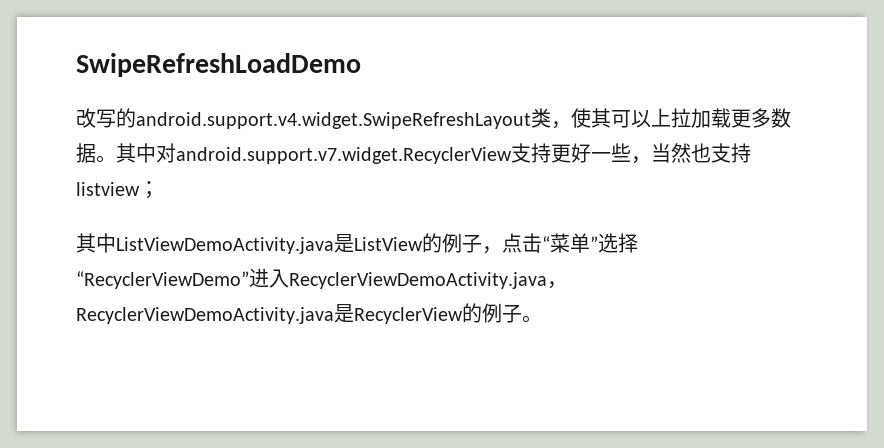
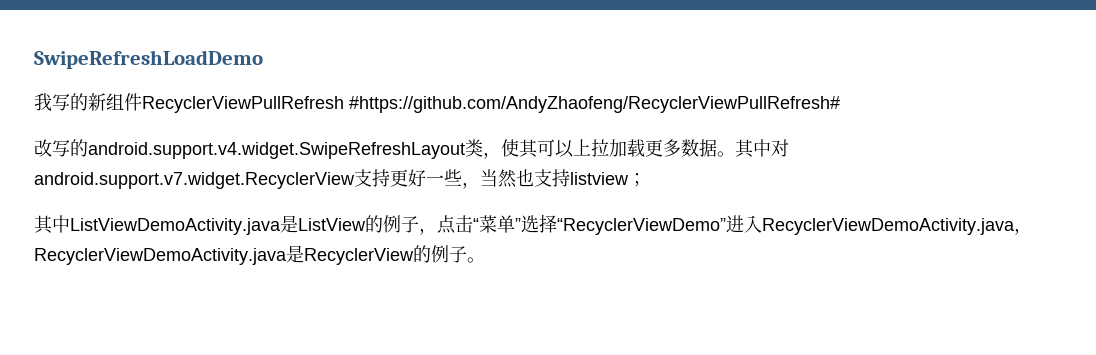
+ 我写的新组件RecyclerViewPullRefresh #https://github.com/AndyZhaofeng/RecyclerViewPullRefresh#

